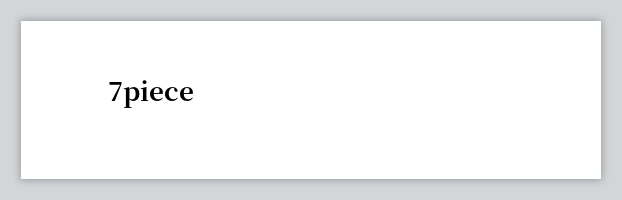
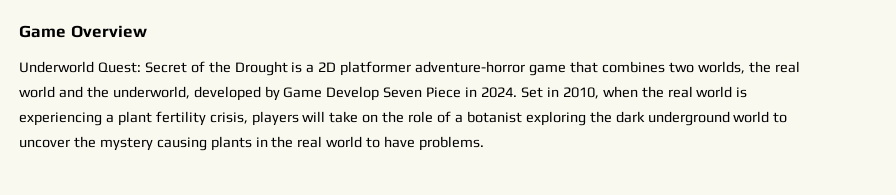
- 7piece
+ Game Overview
+ Underworld Quest: Secret of the Drought is a 2D platformer adventure-horror game that combines two worlds, the real world and the underworld, developed by Game Develop Seven Piece in 2024. Set in 2010, when the real world is experiencing a plant fertility crisis, players will take on the role of a botanist exploring the dark underground world to uncover the mystery causing plants in the real world to have problems.

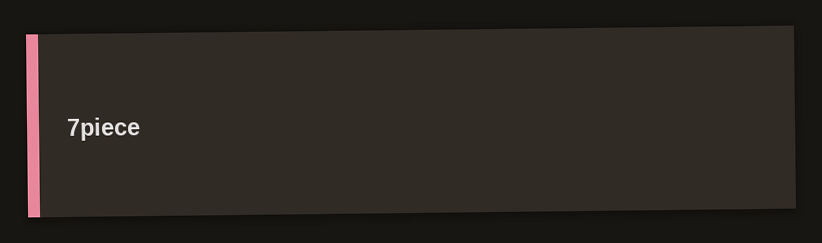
- Game Overview
- Underworld Quest: Secret of the Drought is a 2D platformer adventure-horror game that combines two worlds, the real world and the underworld, developed by Game Develop Seven Piece in 2024. Set in 2010, when the real world is experiencing a plant fertility crisis, players will take on the role of a botanist exploring the dark underground world to uncover the mystery causing plants in the real world to have problems.
+ 7piece

